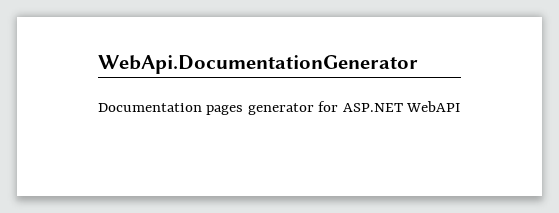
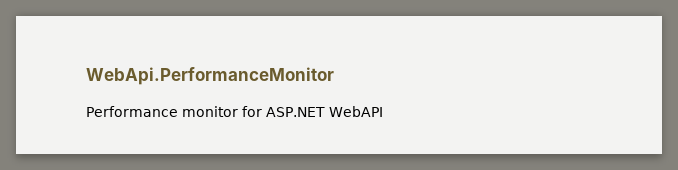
- WebApi.DocumentationGenerator
- Documentation pages generator for ASP.NET WebAPI
+ WebApi.PerformanceMonitor
+ Performance monitor for ASP.NET WebAPI

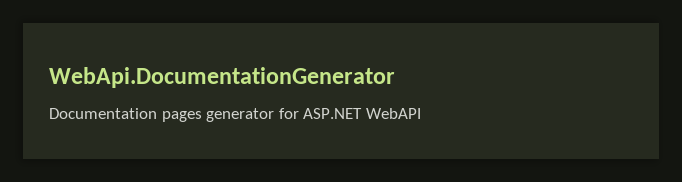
- WebApi.PerformanceMonitor
- Performance monitor for ASP.NET WebAPI
+ WebApi.DocumentationGenerator
+ Documentation pages generator for ASP.NET WebAPI

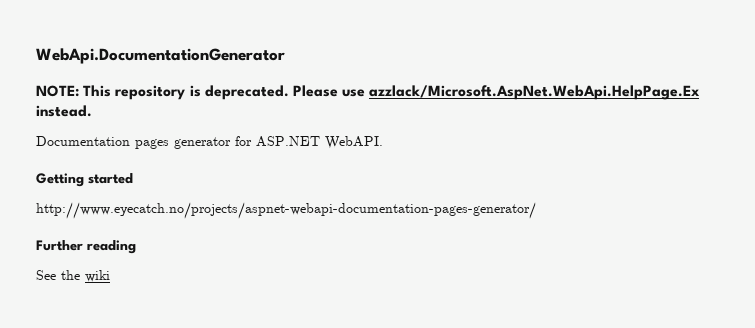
+ NOTE: This repository is deprecated. Please use azzlack/Microsoft.AspNet.WebApi.HelpPage.Ex instead.
- Documentation pages generator for ASP.NET WebAPI
+ Documentation pages generator for ASP.NET WebAPI.
+ Getting started
+ http://www.eyecatch.no/projects/aspnet-webapi-documentation-pages-generator/
+ Further reading
+ See the wiki

